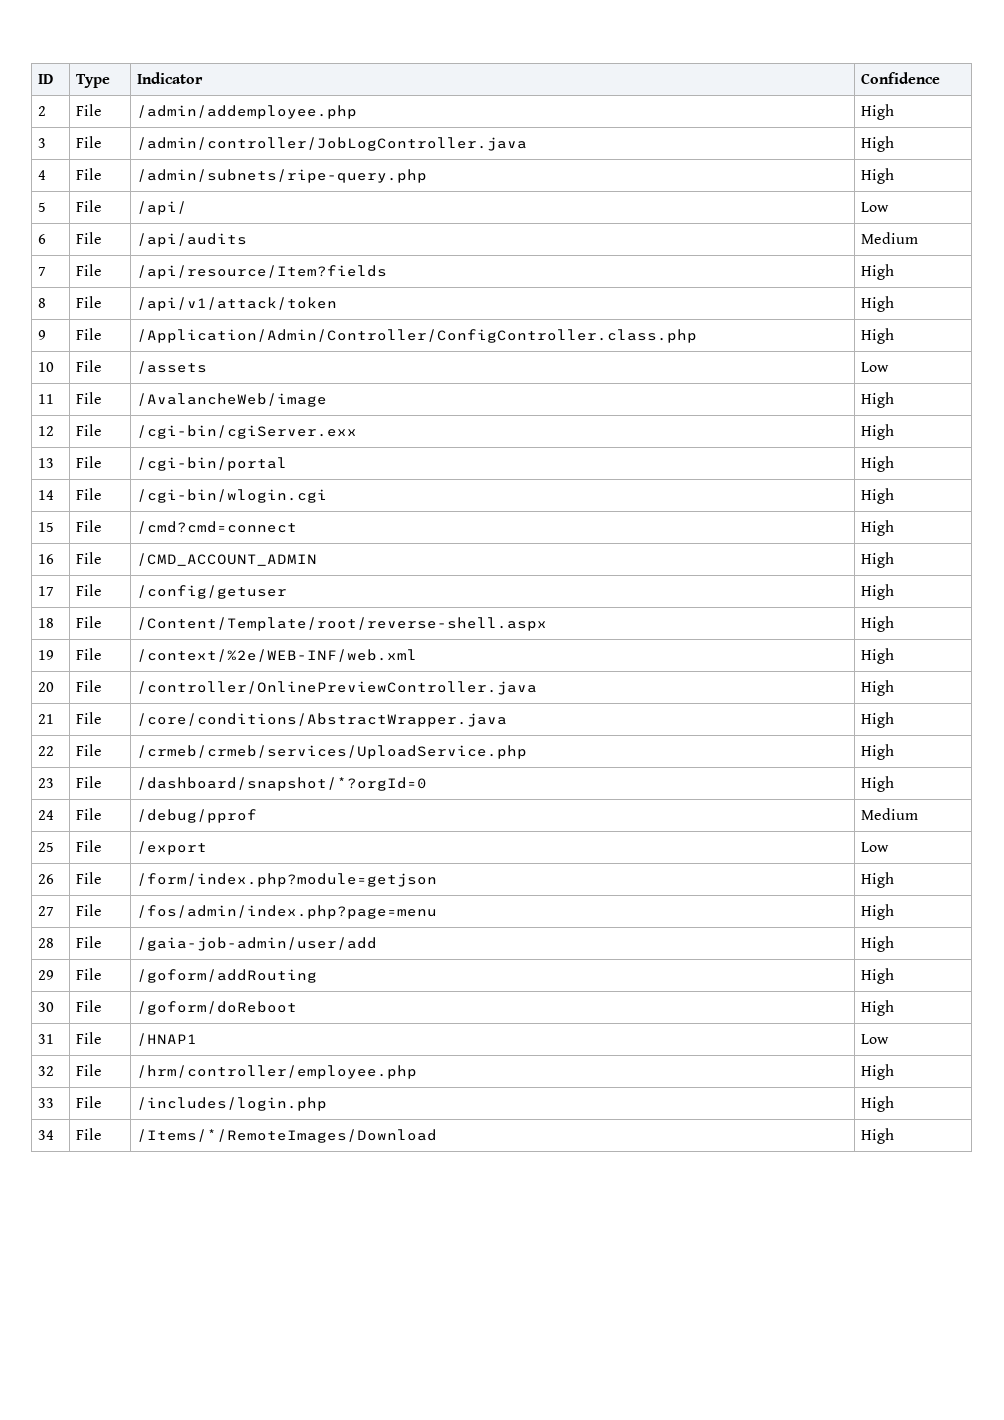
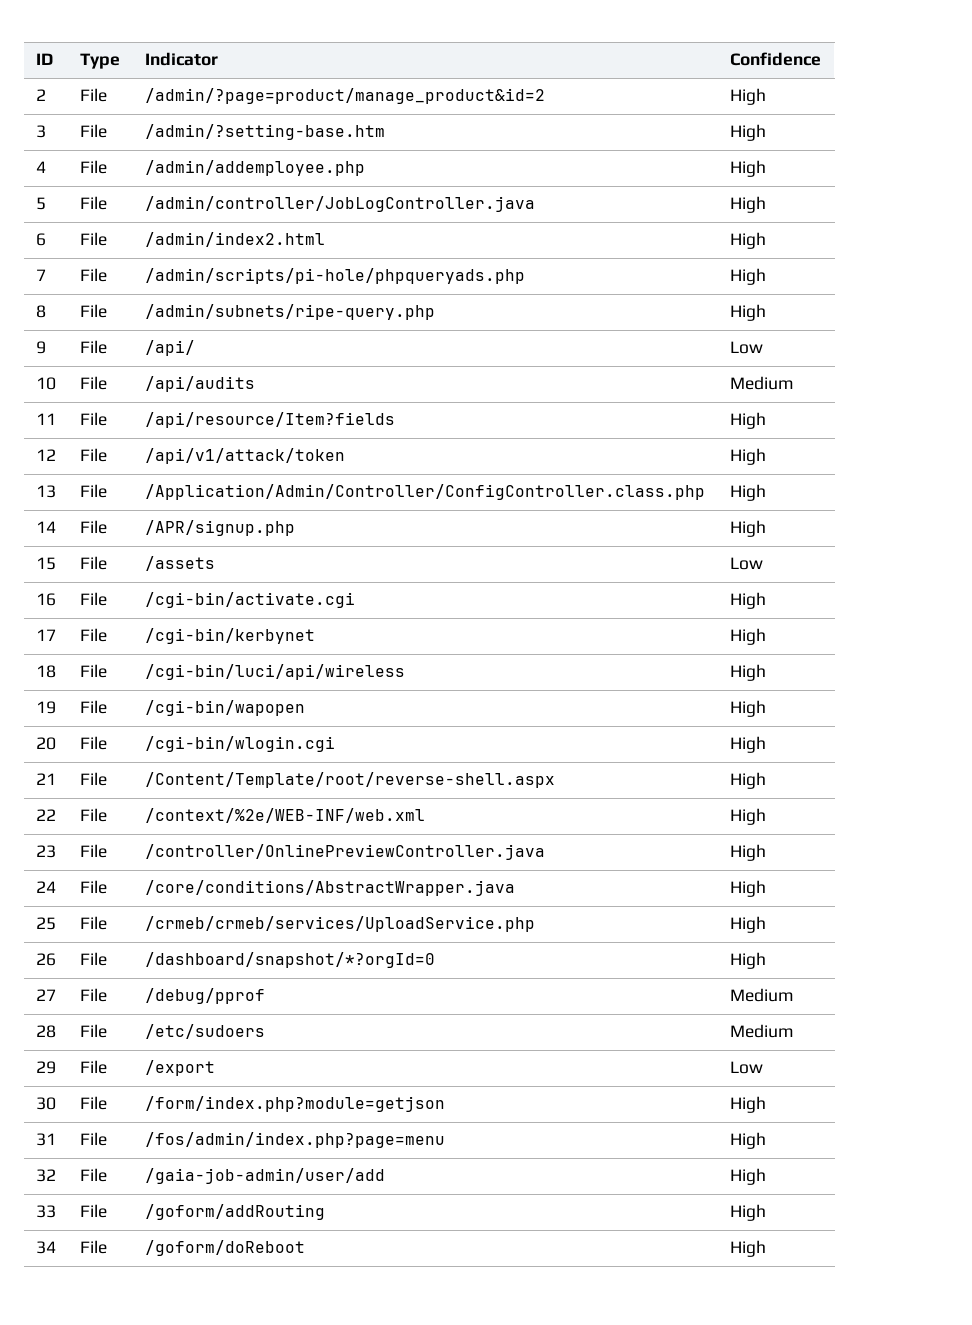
- 2 | File | /admin/addemployee.php | High
+ 2 | File | /admin/?page=product/manage_product&id=2 | High
- 3 | File | /admin/controller/JobLogController.java | High
+ 3 | File | /admin/?setting-base.htm | High
- 4 | File | /admin/subnets/ripe-query.php | High
+ 4 | File | /admin/addemployee.php | High
- 5 | File | /api/ | Low
+ 5 | File | /admin/controller/JobLogController.java | High
+ 6 | File | /admin/index2.html | High
+ 7 | File | /admin/scripts/pi-hole/phpqueryads.php | High
+ 8 | File | /admin/subnets/ripe-query.php | High
+ 9 | File | /api/ | Low
- 6 | File | /api/audits | Medium
+ 10 | File | /api/audits | Medium
- 7 | File | /api/resource/Item?fields | High
+ 11 | File | /api/resource/Item?fields | High
- 8 | File | /api/v1/attack/token | High
+ 12 | File | /api/v1/attack/token | High
- 9 | File | /Application/Admin/Controller/ConfigController.class.php | High
+ 13 | File | /Application/Admin/Controller/ConfigController.class.php | High
- 10 | File | /assets | Low
+ 14 | File | /APR/signup.php | High
+ 15 | File | /assets | Low
- 11 | File | /AvalancheWeb/image | High
- 12 | File | /cgi-bin/cgiServer.exx | High
- 13 | File | /cgi-bin/portal | High
- 14 | File | /cgi-bin/wlogin.cgi | High
- 15 | File | /cmd?cmd=connect | High
- 16 | File | /CMD_ACCOUNT_ADMIN | High
- 17 | File | /config/getuser | High
- 18 | File | /Content/Template/root/reverse-shell.aspx | High
+ 16 | File | /cgi-bin/activate.cgi | High
+ 17 | File | /cgi-bin/kerbynet | High
+ 18 | File | /cgi-bin/luci/api/wireless | High
+ 19 | File | /cgi-bin/wapopen | High
+ 20 | File | /cgi-bin/wlogin.cgi | High
+ 21 | File | /Content/Template/root/reverse-shell.aspx | High
- 19 | File | /context/%2e/WEB-INF/web.xml | High
+ 22 | File | /context/%2e/WEB-INF/web.xml | High
- 20 | File | /controller/OnlinePreviewController.java | High
+ 23 | File | /controller/OnlinePreviewController.java | High
- 21 | File | /core/conditions/AbstractWrapper.java | High
+ 24 | File | /core/conditions/AbstractWrapper.java | High
- 22 | File | /crmeb/crmeb/services/UploadService.php | High
+ 25 | File | /crmeb/crmeb/services/UploadService.php | High
- 23 | File | /dashboard/snapshot/*?orgId=0 | High
+ 26 | File | /dashboard/snapshot/*?orgId=0 | High
- 24 | File | /debug/pprof | Medium
+ 27 | File | /debug/pprof | Medium
- 25 | File | /export | Low
+ 28 | File | /etc/sudoers | Medium
+ 29 | File | /export | Low
- 26 | File | /form/index.php?module=getjson | High
+ 30 | File | /form/index.php?module=getjson | High
- 27 | File | /fos/admin/index.php?page=menu | High
+ 31 | File | /fos/admin/index.php?page=menu | High
- 28 | File | /gaia-job-admin/user/add | High
+ 32 | File | /gaia-job-admin/user/add | High
- 29 | File | /goform/addRouting | High
+ 33 | File | /goform/addRouting | High
- 30 | File | /goform/doReboot | High
+ 34 | File | /goform/doReboot | High
- 31 | File | /HNAP1 | Low
- 32 | File | /hrm/controller/employee.php | High
- 33 | File | /includes/login.php | High
- 34 | File | /Items/*/RemoteImages/Download | High

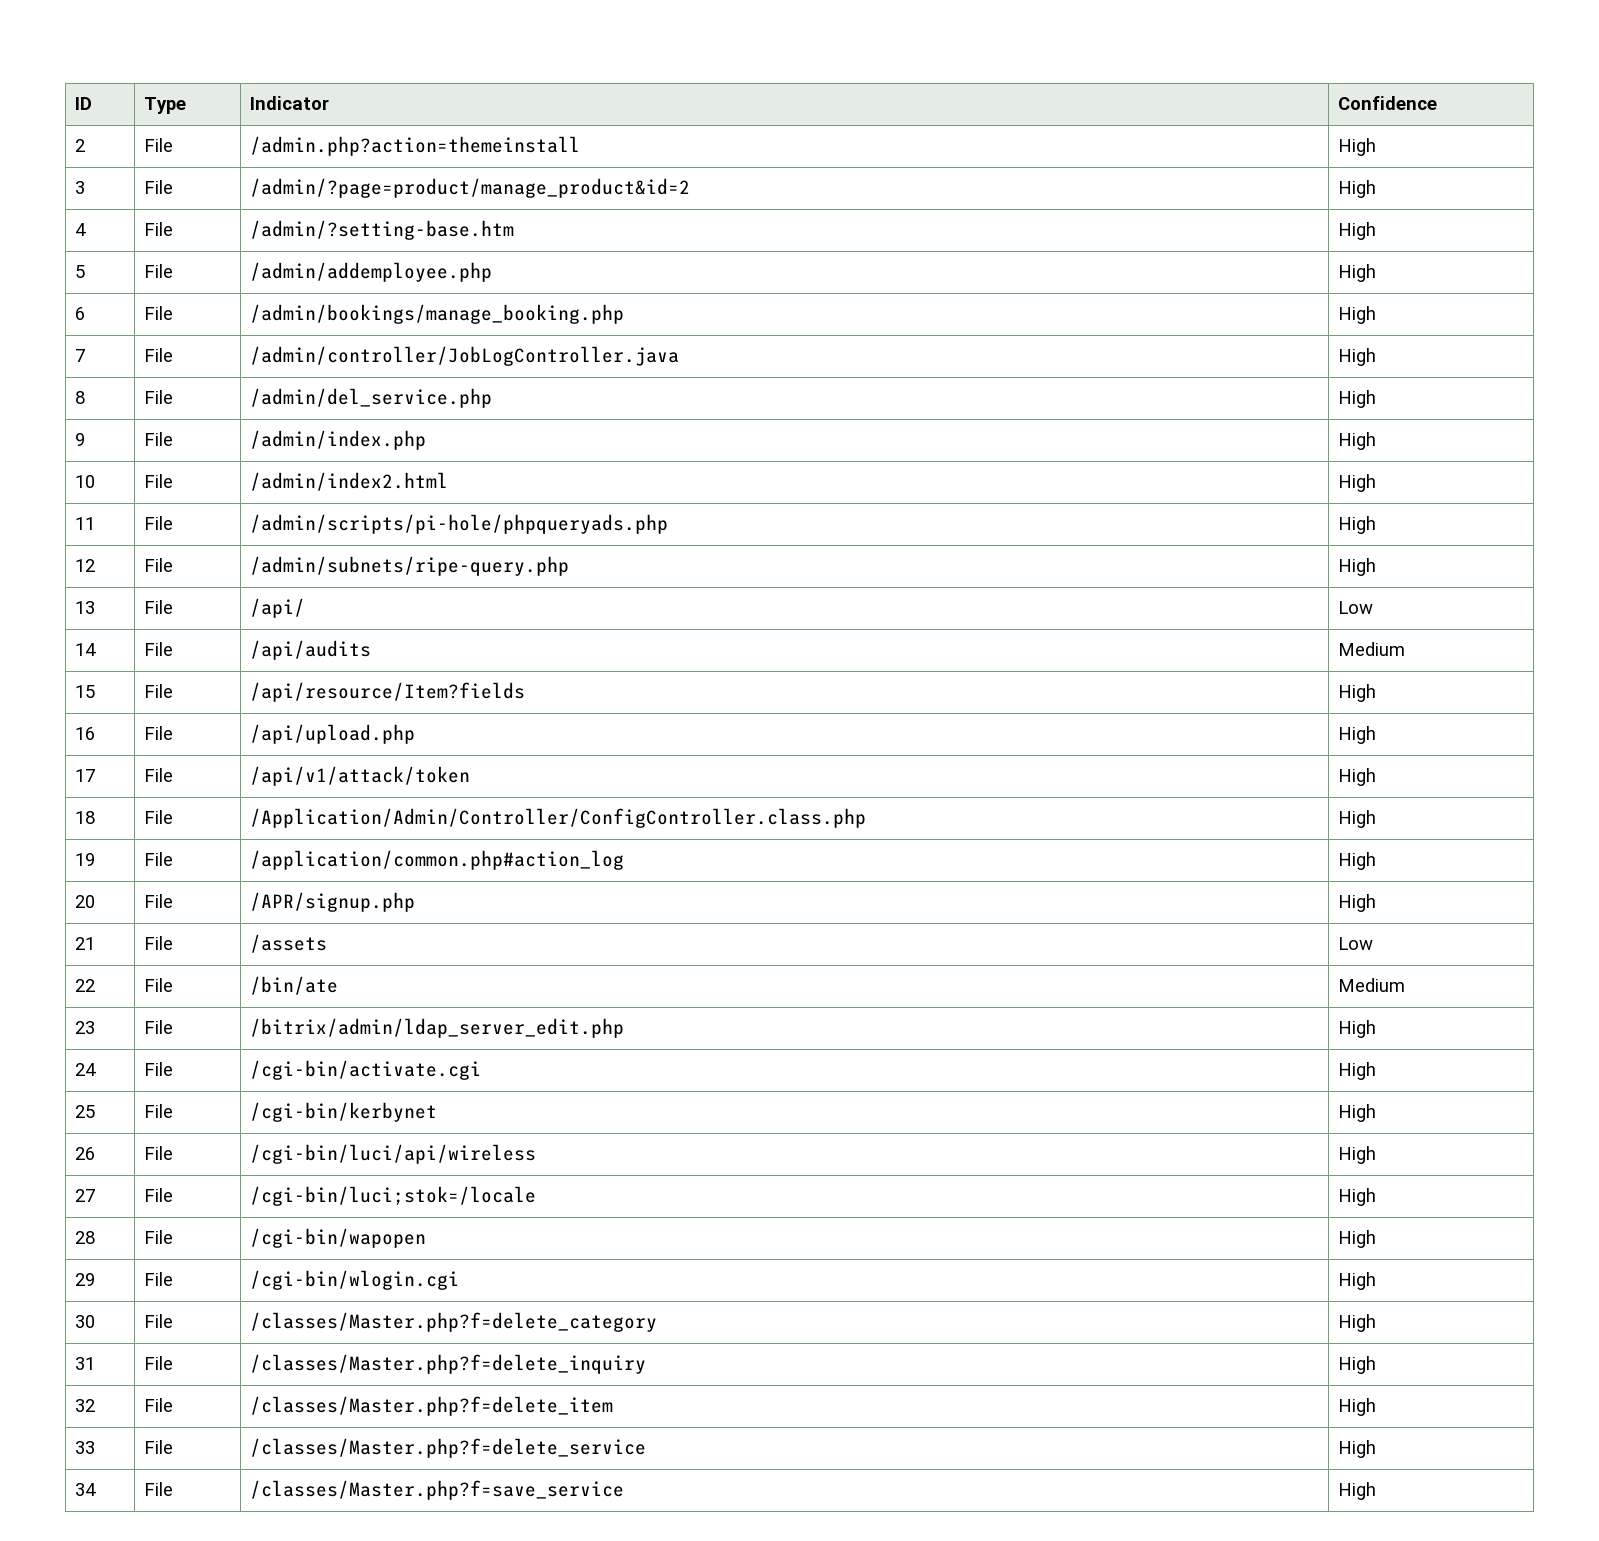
- 2 | File | /admin/?page=product/manage_product&id=2 | High
+ 2 | File | /admin.php?action=themeinstall | High
- 3 | File | /admin/?setting-base.htm | High
+ 3 | File | /admin/?page=product/manage_product&id=2 | High
- 4 | File | /admin/addemployee.php | High
+ 4 | File | /admin/?setting-base.htm | High
- 5 | File | /admin/controller/JobLogController.java | High
+ 5 | File | /admin/addemployee.php | High
- 6 | File | /admin/index2.html | High
+ 6 | File | /admin/bookings/manage_booking.php | High
- 7 | File | /admin/scripts/pi-hole/phpqueryads.php | High
+ 7 | File | /admin/controller/JobLogController.java | High
- 8 | File | /admin/subnets/ripe-query.php | High
+ 8 | File | /admin/del_service.php | High
- 9 | File | /api/ | Low
+ 9 | File | /admin/index.php | High
+ 10 | File | /admin/index2.html | High
+ 11 | File | /admin/scripts/pi-hole/phpqueryads.php | High
+ 12 | File | /admin/subnets/ripe-query.php | High
+ 13 | File | /api/ | Low
- 10 | File | /api/audits | Medium
+ 14 | File | /api/audits | Medium
- 11 | File | /api/resource/Item?fields | High
+ 15 | File | /api/resource/Item?fields | High
- 12 | File | /api/v1/attack/token | High
+ 16 | File | /api/upload.php | High
+ 17 | File | /api/v1/attack/token | High
- 13 | File | /Application/Admin/Controller/ConfigController.class.php | High
+ 18 | File | /Application/Admin/Controller/ConfigController.class.php | High
- 14 | File | /APR/signup.php | High
+ 19 | File | /application/common.php#action_log | High
+ 20 | File | /APR/signup.php | High
- 15 | File | /assets | Low
+ 21 | File | /assets | Low
- 16 | File | /cgi-bin/activate.cgi | High
+ 22 | File | /bin/ate | Medium
+ 23 | File | /bitrix/admin/ldap_server_edit.php | High
+ 24 | File | /cgi-bin/activate.cgi | High
- 17 | File | /cgi-bin/kerbynet | High
+ 25 | File | /cgi-bin/kerbynet | High
- 18 | File | /cgi-bin/luci/api/wireless | High
+ 26 | File | /cgi-bin/luci/api/wireless | High
- 19 | File | /cgi-bin/wapopen | High
+ 27 | File | /cgi-bin/luci;stok=/locale | High
+ 28 | File | /cgi-bin/wapopen | High
- 20 | File | /cgi-bin/wlogin.cgi | High
+ 29 | File | /cgi-bin/wlogin.cgi | High
- 21 | File | /Content/Template/root/reverse-shell.aspx | High
- 22 | File | /context/%2e/WEB-INF/web.xml | High
- 23 | File | /controller/OnlinePreviewController.java | High
- 24 | File | /core/conditions/AbstractWrapper.java | High
- 25 | File | /crmeb/crmeb/services/UploadService.php | High
- 26 | File | /dashboard/snapshot/*?orgId=0 | High
- 27 | File | /debug/pprof | Medium
- 28 | File | /etc/sudoers | Medium
- 29 | File | /export | Low
- 30 | File | /form/index.php?module=getjson | High
+ 30 | File | /classes/Master.php?f=delete_category | High
- 31 | File | /fos/admin/index.php?page=menu | High
+ 31 | File | /classes/Master.php?f=delete_inquiry | High
- 32 | File | /gaia-job-admin/user/add | High
+ 32 | File | /classes/Master.php?f=delete_item | High
- 33 | File | /goform/addRouting | High
+ 33 | File | /classes/Master.php?f=delete_service | High
- 34 | File | /goform/doReboot | High
+ 34 | File | /classes/Master.php?f=save_service | High

